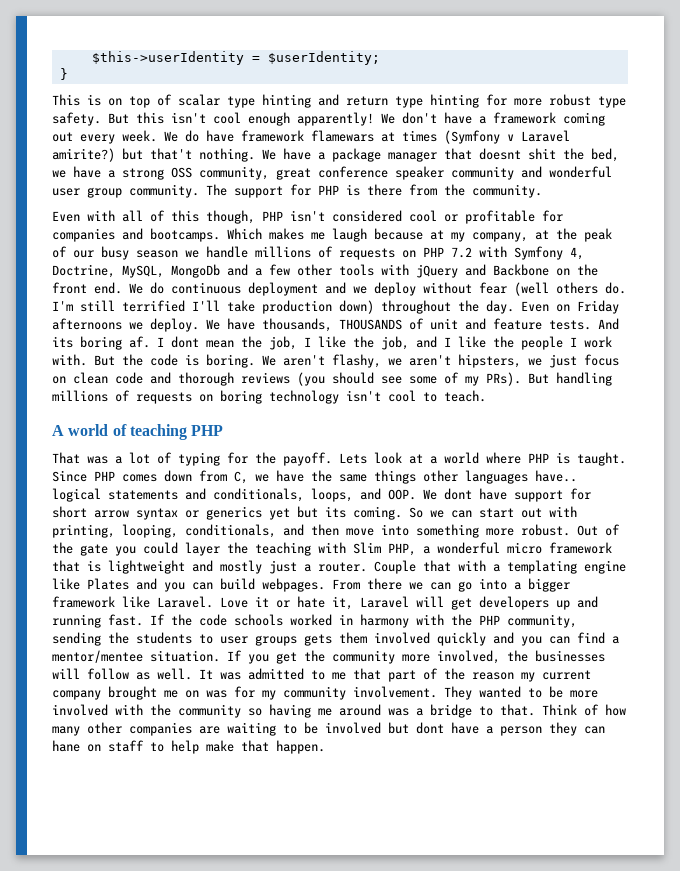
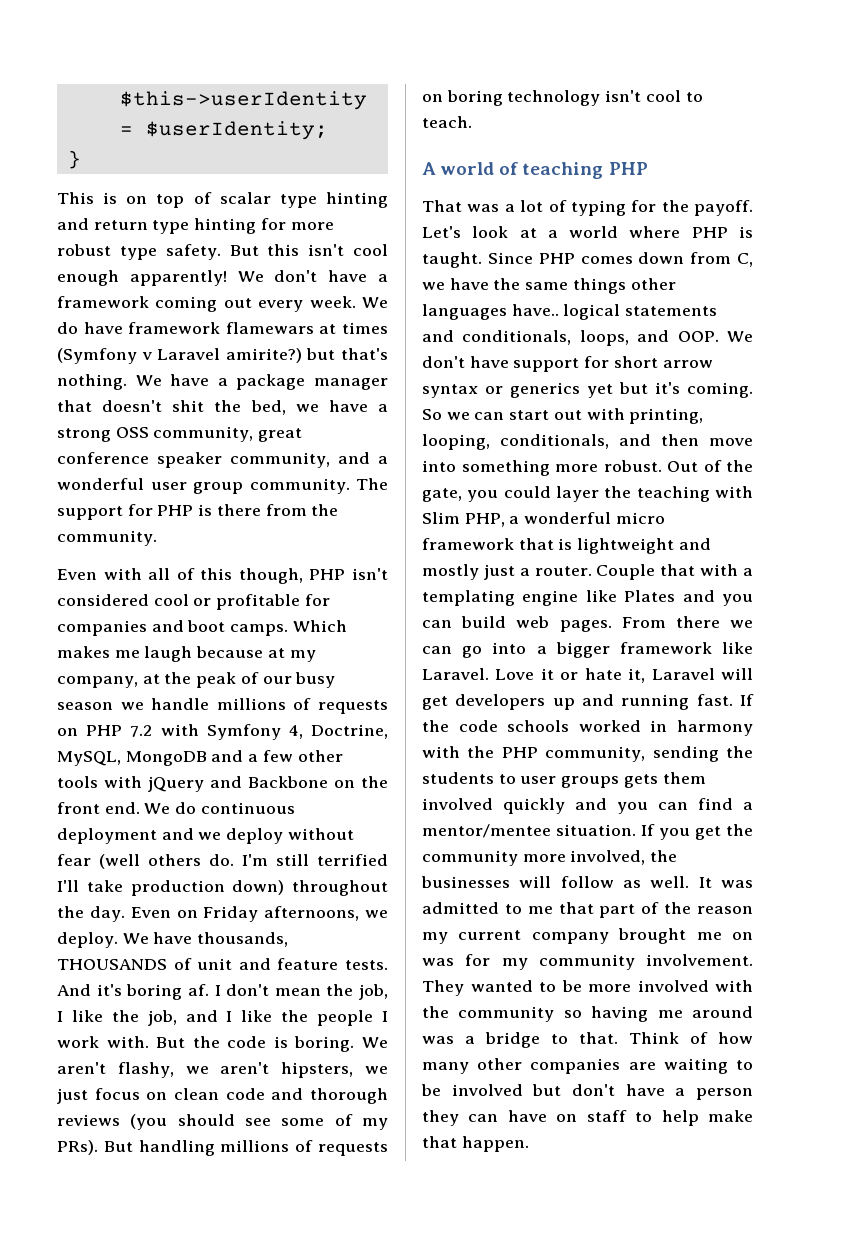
- We do have framework flamewars at times (Symfony v Laravel amirite?) but that't nothing.
+ We do have framework flamewars at times (Symfony v Laravel amirite?) but that's nothing.
- We have a package manager that doesnt shit the bed, we have a strong OSS community, great conference speaker community and wonderful user group community.
+ We have a package manager that doesn't shit the bed, we have a strong OSS community, great conference speaker community, and a wonderful user group community.
- Even with all of this though, PHP isn't considered cool or profitable for companies and bootcamps.
+ Even with all of this though, PHP isn't considered cool or profitable for companies and boot camps.
- Which makes me laugh because at my company, at the peak of our busy season we handle millions of requests on PHP 7.2 with Symfony 4, Doctrine, MySQL, MongoDb and a few other tools with jQuery and Backbone on the front end.
+ Which makes me laugh because at my company, at the peak of our busy season we handle millions of requests on PHP 7.2 with Symfony 4, Doctrine, MySQL, MongoDB and a few other tools with jQuery and Backbone on the front end.
- Even on Friday afternoons we deploy.
+ Even on Friday afternoons, we deploy.
- And its boring af.
+ And it's boring af.
- I dont mean the job, I like the job, and I like the people I work with.
+ I don't mean the job, I like the job, and I like the people I work with.
- Lets look at a world where PHP is taught.
+ Let's look at a world where PHP is taught.
- Since PHP comes down from C, we have the same things other languages have.. logical statements and conditionals, loops, and OOP. We dont have support for short arrow syntax or generics yet but its coming.
+ Since PHP comes down from C, we have the same things other languages have.. logical statements and conditionals, loops, and OOP. We don't have support for short arrow syntax or generics yet but it's coming.
- Out of the gate you could layer the teaching with Slim PHP, a wonderful micro framework that is lightweight and mostly just a router.
+ Out of the gate, you could layer the teaching with Slim PHP, a wonderful micro framework that is lightweight and mostly just a router.
- Couple that with a templating engine like Plates and you can build webpages.
+ Couple that with a templating engine like Plates and you can build web pages.
- Think of how many other companies are waiting to be involved but dont have a person they can hane on staff to help make that happen.
+ Think of how many other companies are waiting to be involved but don't have a person they can have on staff to help make that happen.

